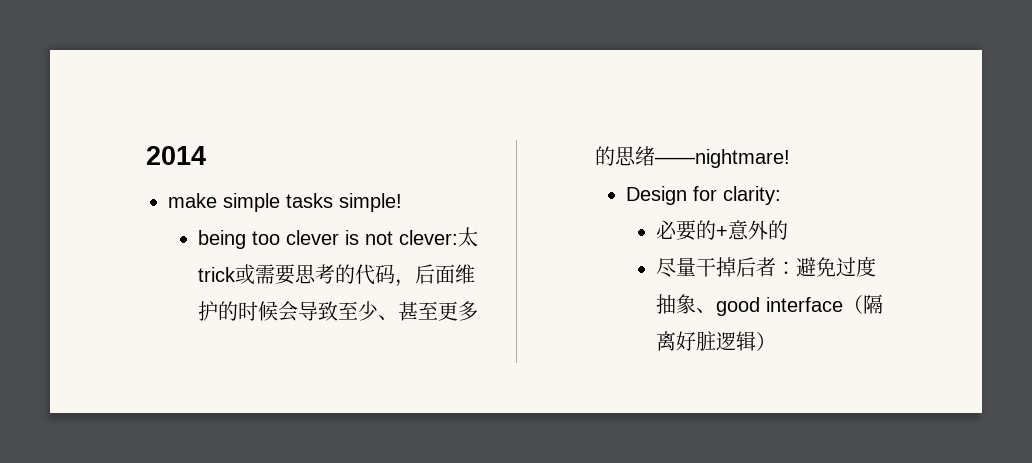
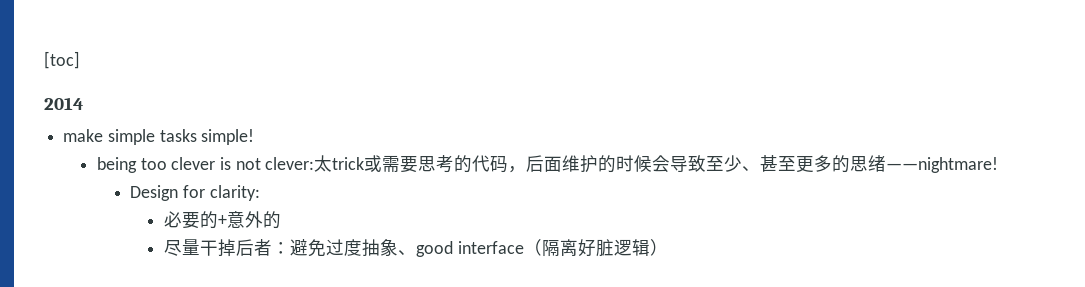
+ [toc]

